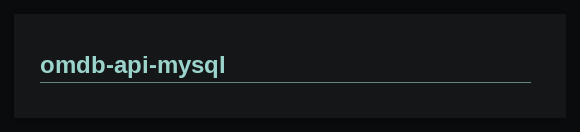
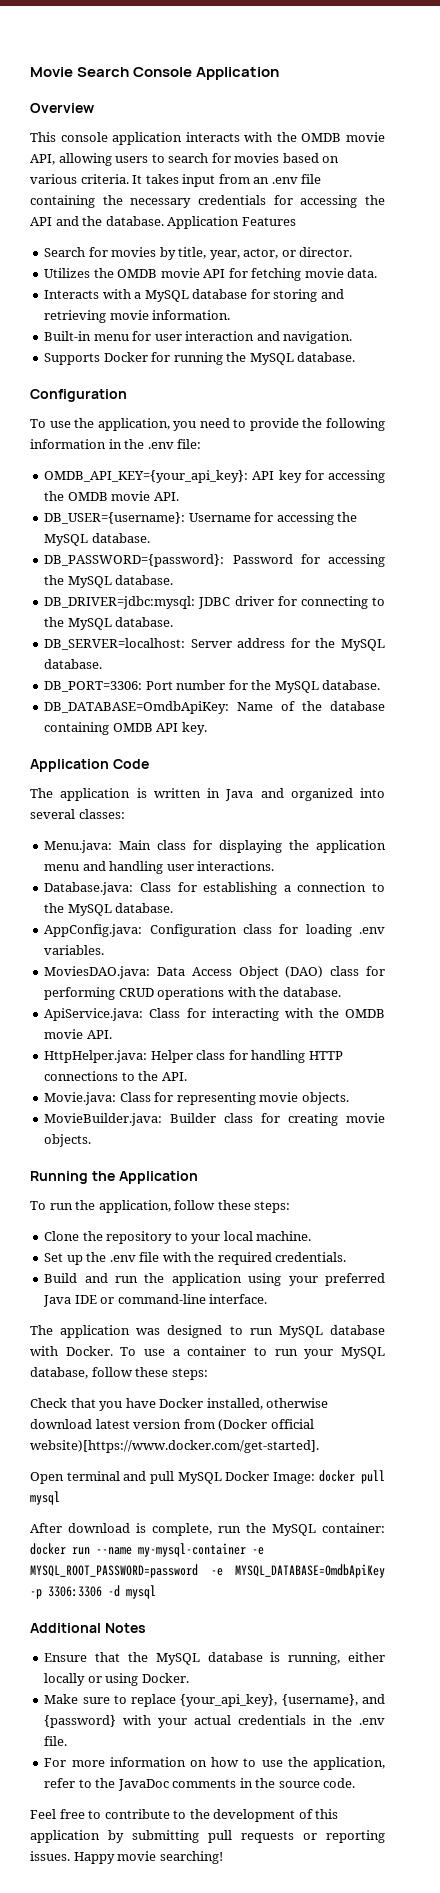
- omdb-api-mysql
+ Movie Search Console Application
+ Overview
+ This console application interacts with the OMDB movie API, allowing users to search for movies based on various criteria. It takes input from an .env file containing the necessary credentials for accessing the API and the database. Application Features
+ Search for movies by title, year, actor, or director.
+ Utilizes the OMDB movie API for fetching movie data.
+ Interacts with a MySQL database for storing and retrieving movie information.
+ Built-in menu for user interaction and navigation.
+ Supports Docker for running the MySQL database.
+ Configuration
+ To use the application, you need to provide the following information in the .env file:
+ OMDB_API_KEY={your_api_key}: API key for accessing the OMDB movie API.
+ DB_USER={username}: Username for accessing the MySQL database.
+ DB_PASSWORD={password}: Password for accessing the MySQL database.
+ DB_DRIVER=jdbc:mysql: JDBC driver for connecting to the MySQL database.
+ DB_SERVER=localhost: Server address for the MySQL database.
+ DB_PORT=3306: Port number for the MySQL database.
+ DB_DATABASE=OmdbApiKey: Name of the database containing OMDB API key.
+ Application Code
+ The application is written in Java and organized into several classes:
+ Menu.java: Main class for displaying the application menu and handling user interactions.
+ Database.java: Class for establishing a connection to the MySQL database.
+ AppConfig.java: Configuration class for loading .env variables.
+ MoviesDAO.java: Data Access Object (DAO) class for performing CRUD operations with the database.
+ ApiService.java: Class for interacting with the OMDB movie API.
+ HttpHelper.java: Helper class for handling HTTP connections to the API.
+ Movie.java: Class for representing movie objects.
+ MovieBuilder.java: Builder class for creating movie objects.
+ Running the Application
+ To run the application, follow these steps:
+ Clone the repository to your local machine.
+ Set up the .env file with the required credentials.
+ Build and run the application using your preferred Java IDE or command-line interface.
+ The application was designed to run MySQL database with Docker. To use a container to run your MySQL database, follow these steps:
+ Check that you have Docker installed, otherwise download latest version from (Docker official website)[https://www.docker.com/get-started].
+ Open terminal and pull MySQL Docker Image: docker pull mysql
+ After download is complete, run the MySQL container: docker run --name my-mysql-container -e MYSQL_ROOT_PASSWORD=password -e MYSQL_DATABASE=OmdbApiKey -p 3306:3306 -d mysql
+ Additional Notes
+ Ensure that the MySQL database is running, either locally or using Docker.
+ Make sure to replace {your_api_key}, {username}, and {password} with your actual credentials in the .env file.
+ For more information on how to use the application, refer to the JavaDoc comments in the source code.
+ Feel free to contribute to the development of this application by submitting pull requests or reporting issues. Happy movie searching!

